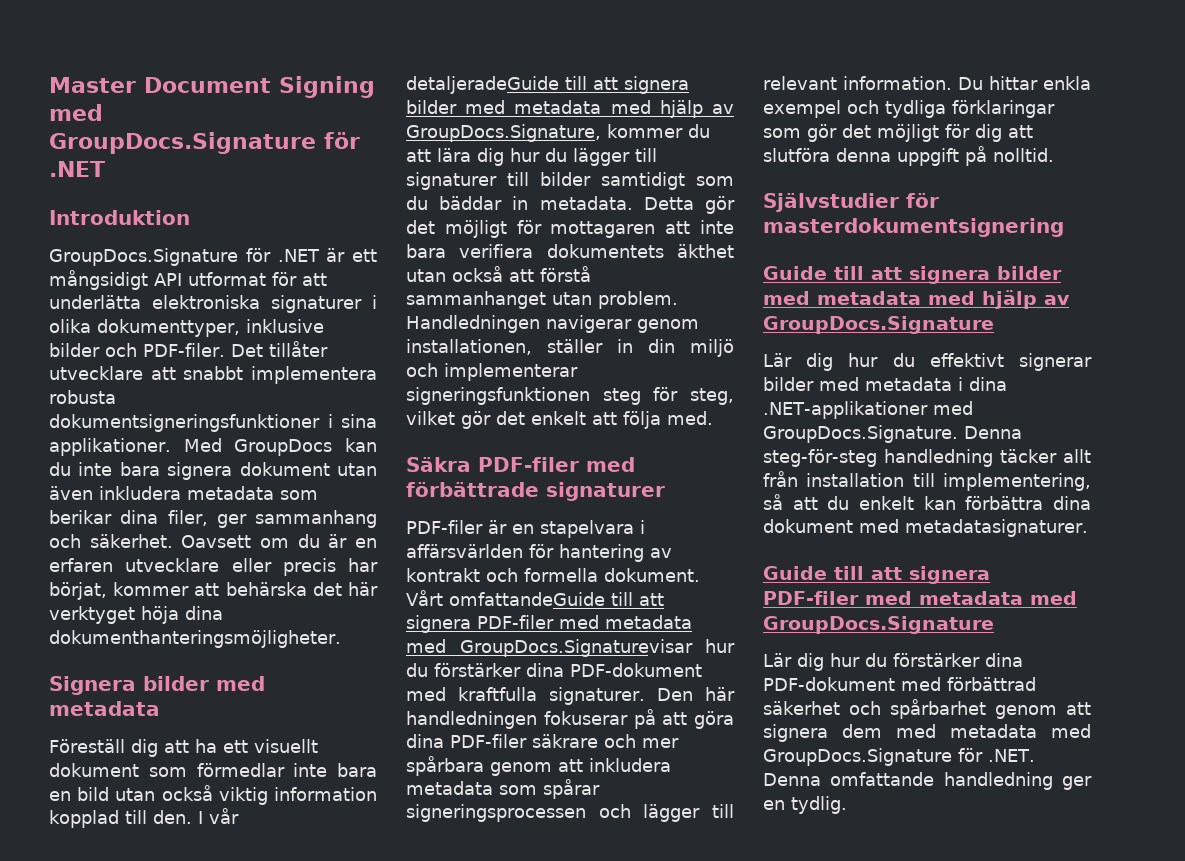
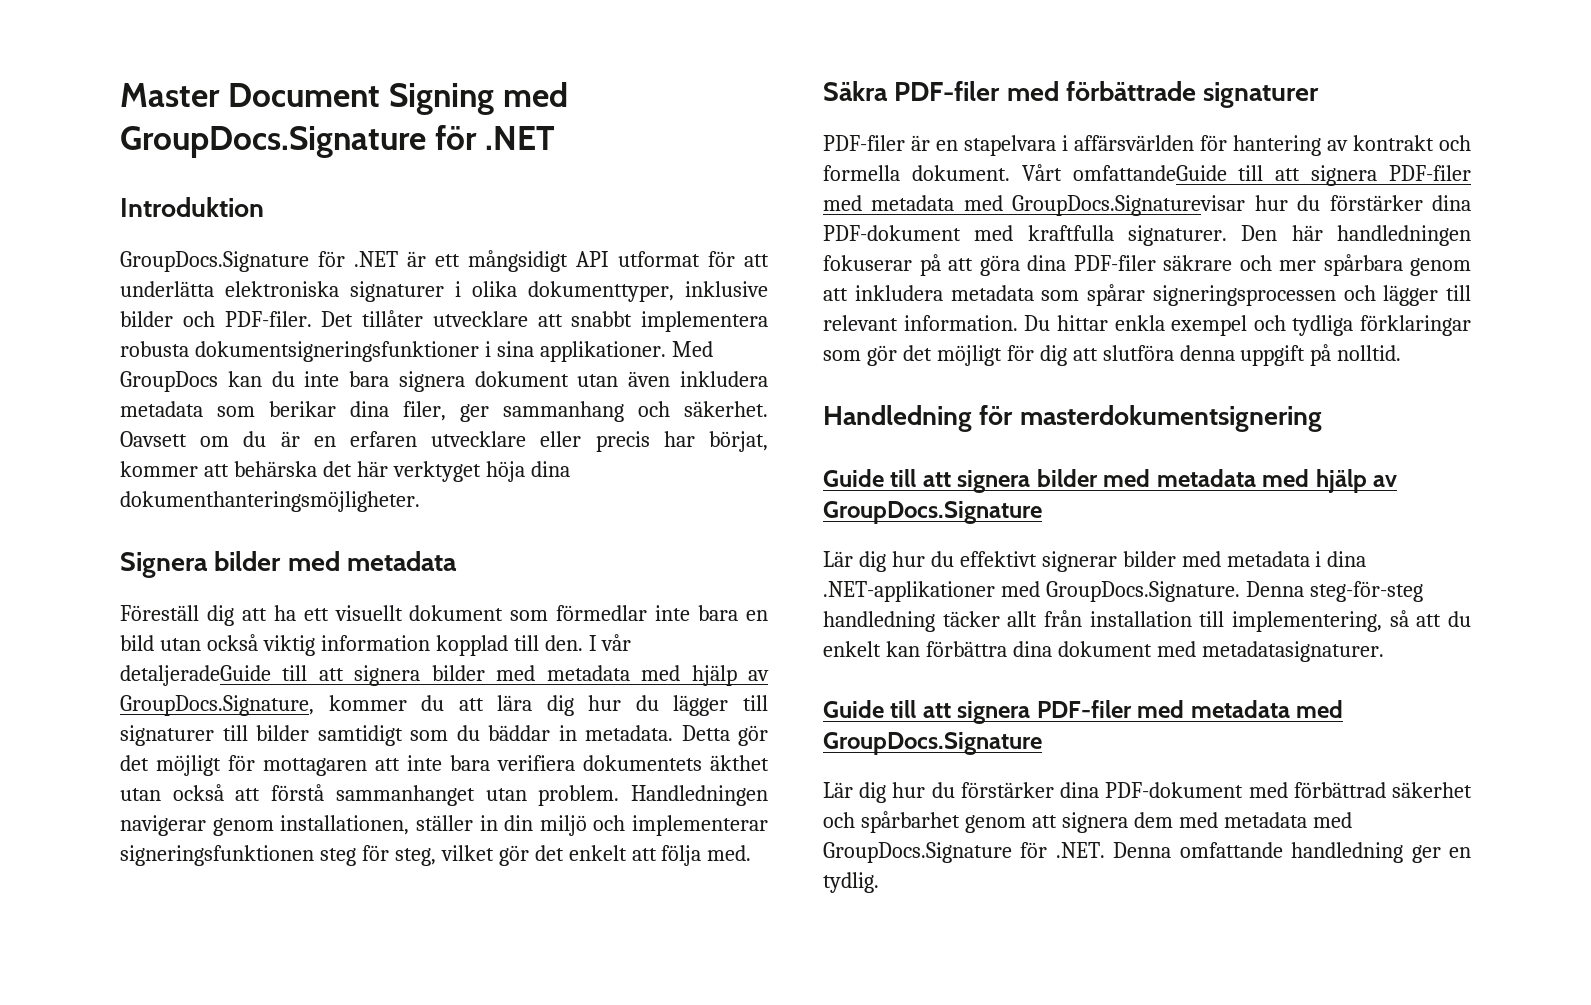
- Självstudier för masterdokumentsignering
+ Handledning för masterdokumentsignering

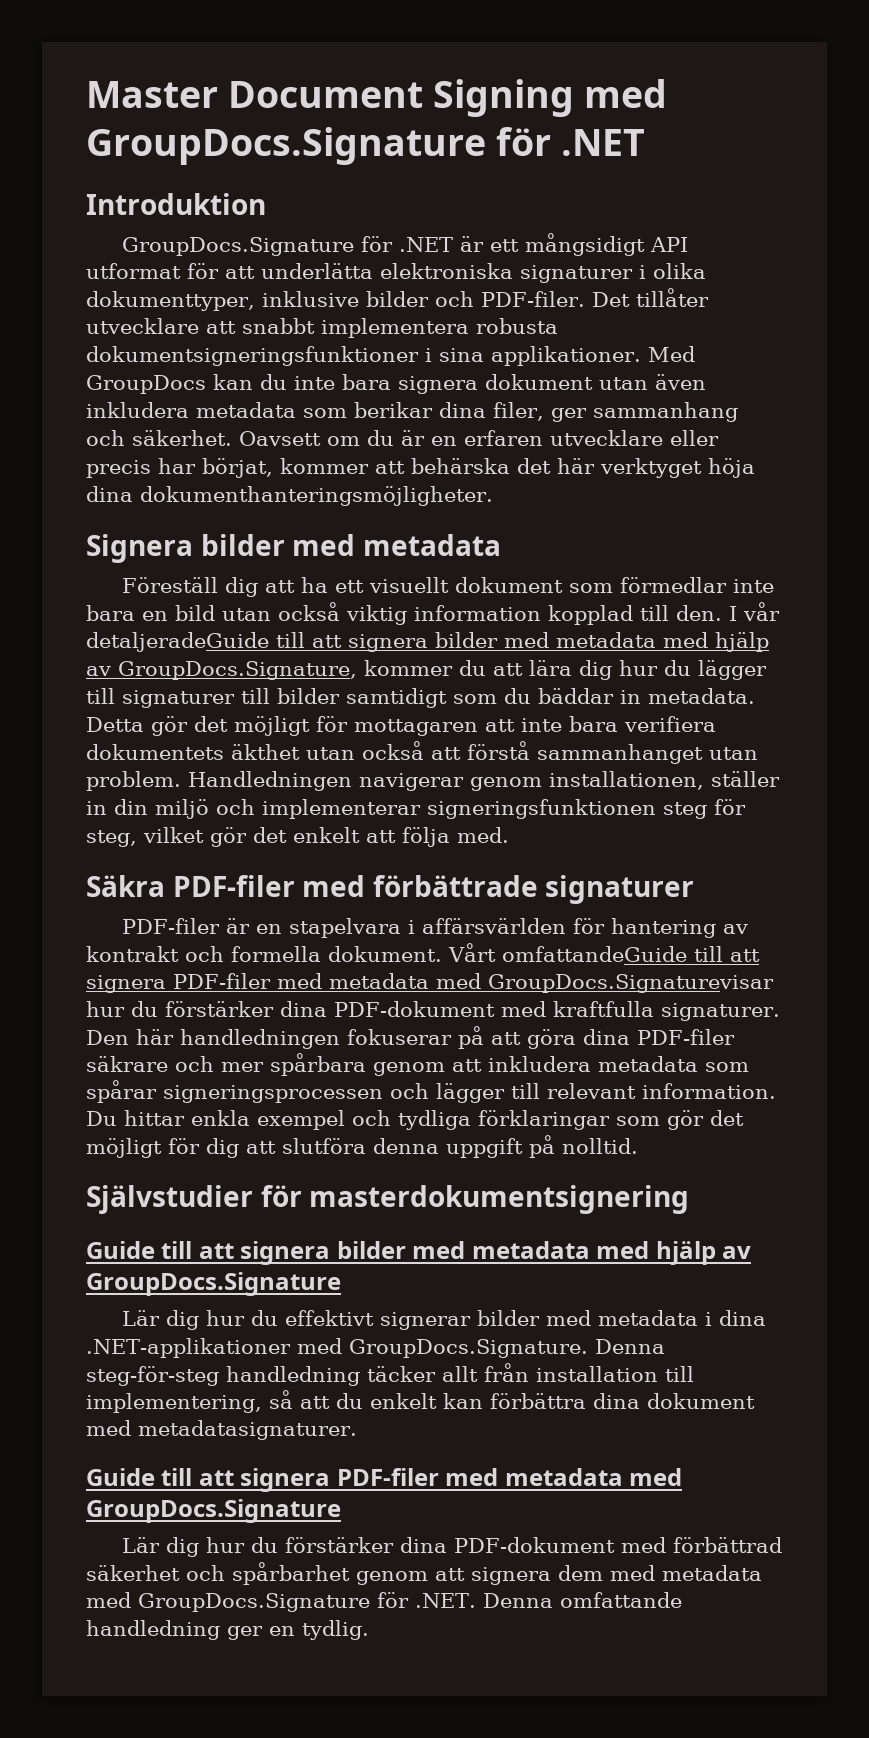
- Handledning för masterdokumentsignering
+ Självstudier för masterdokumentsignering

